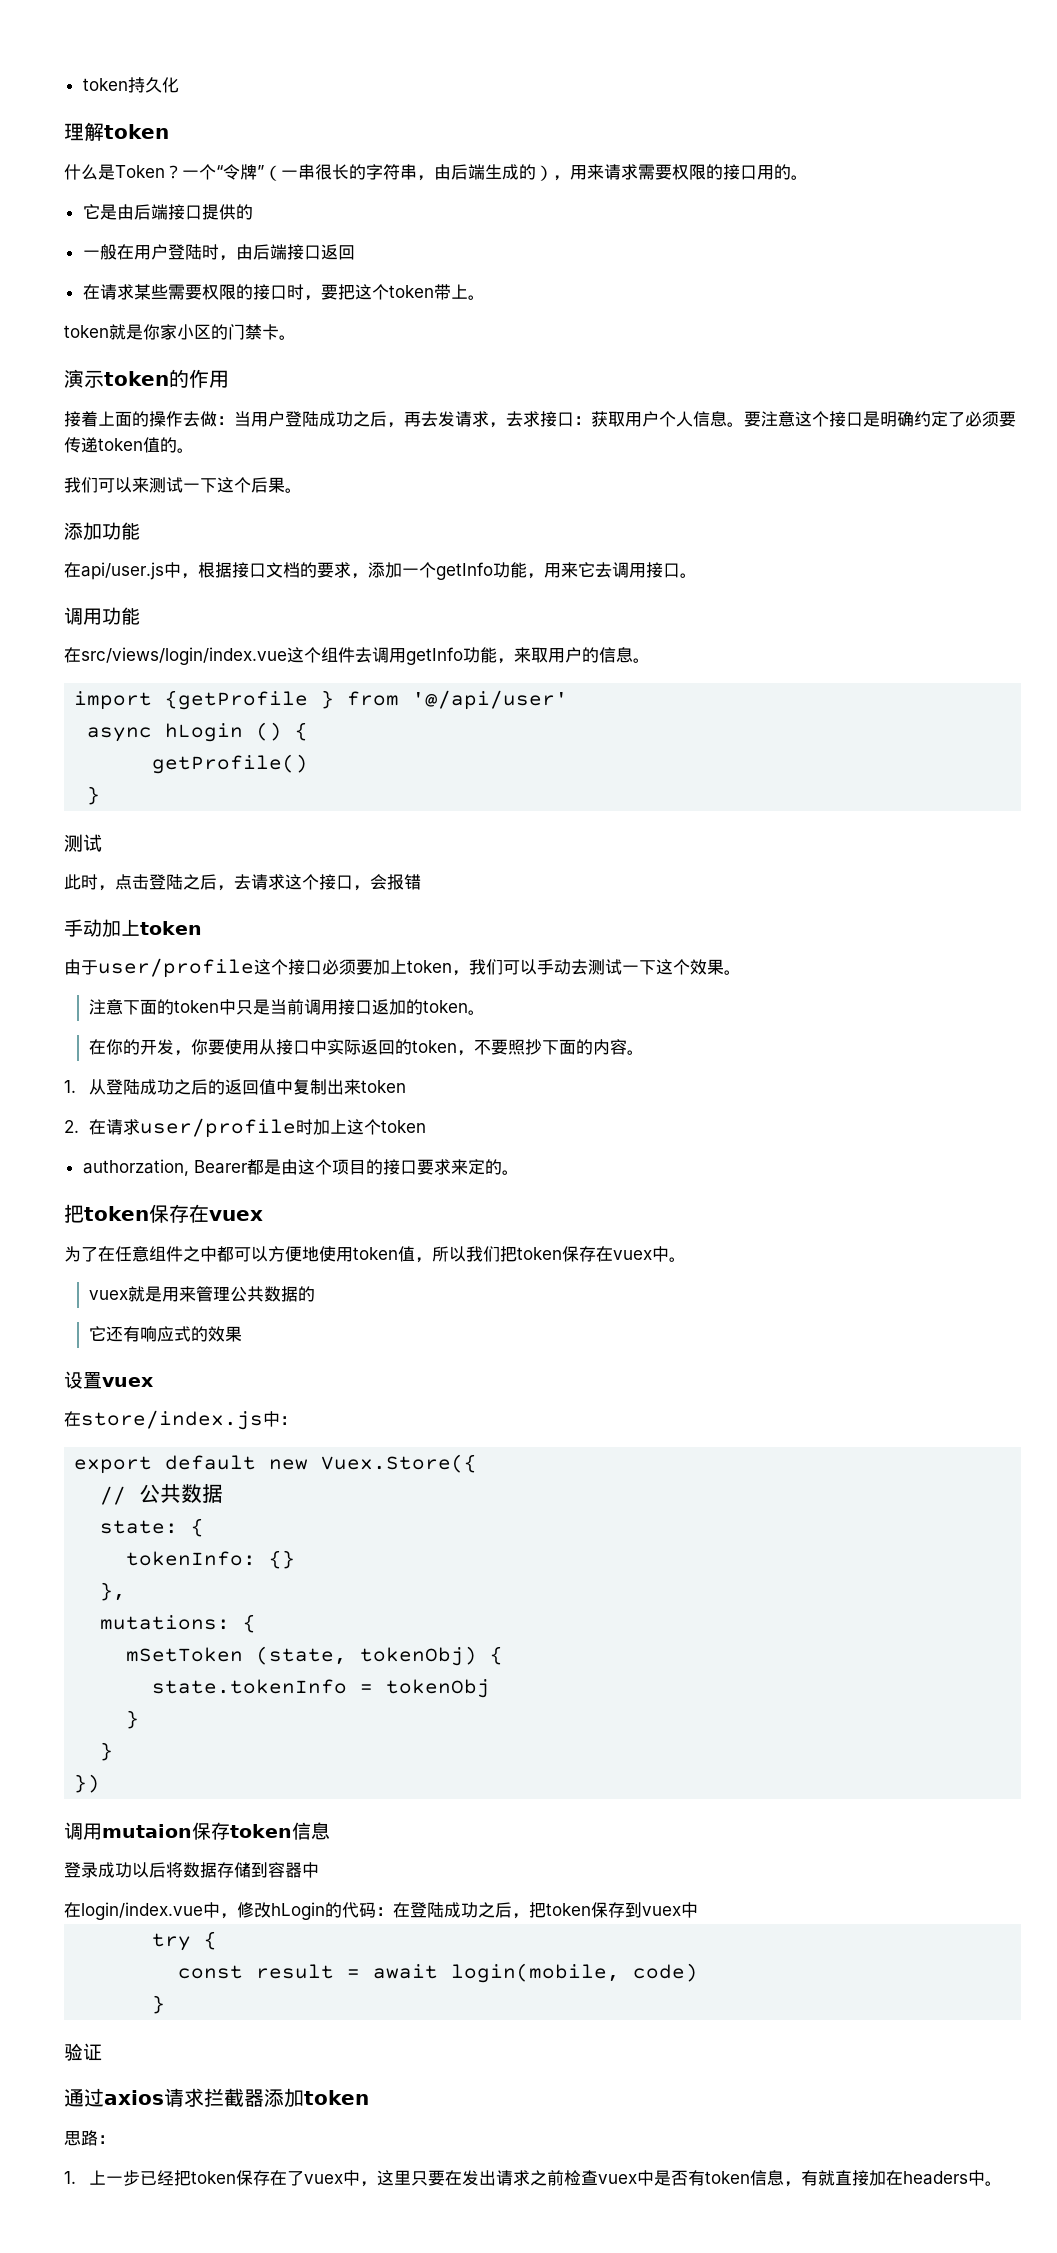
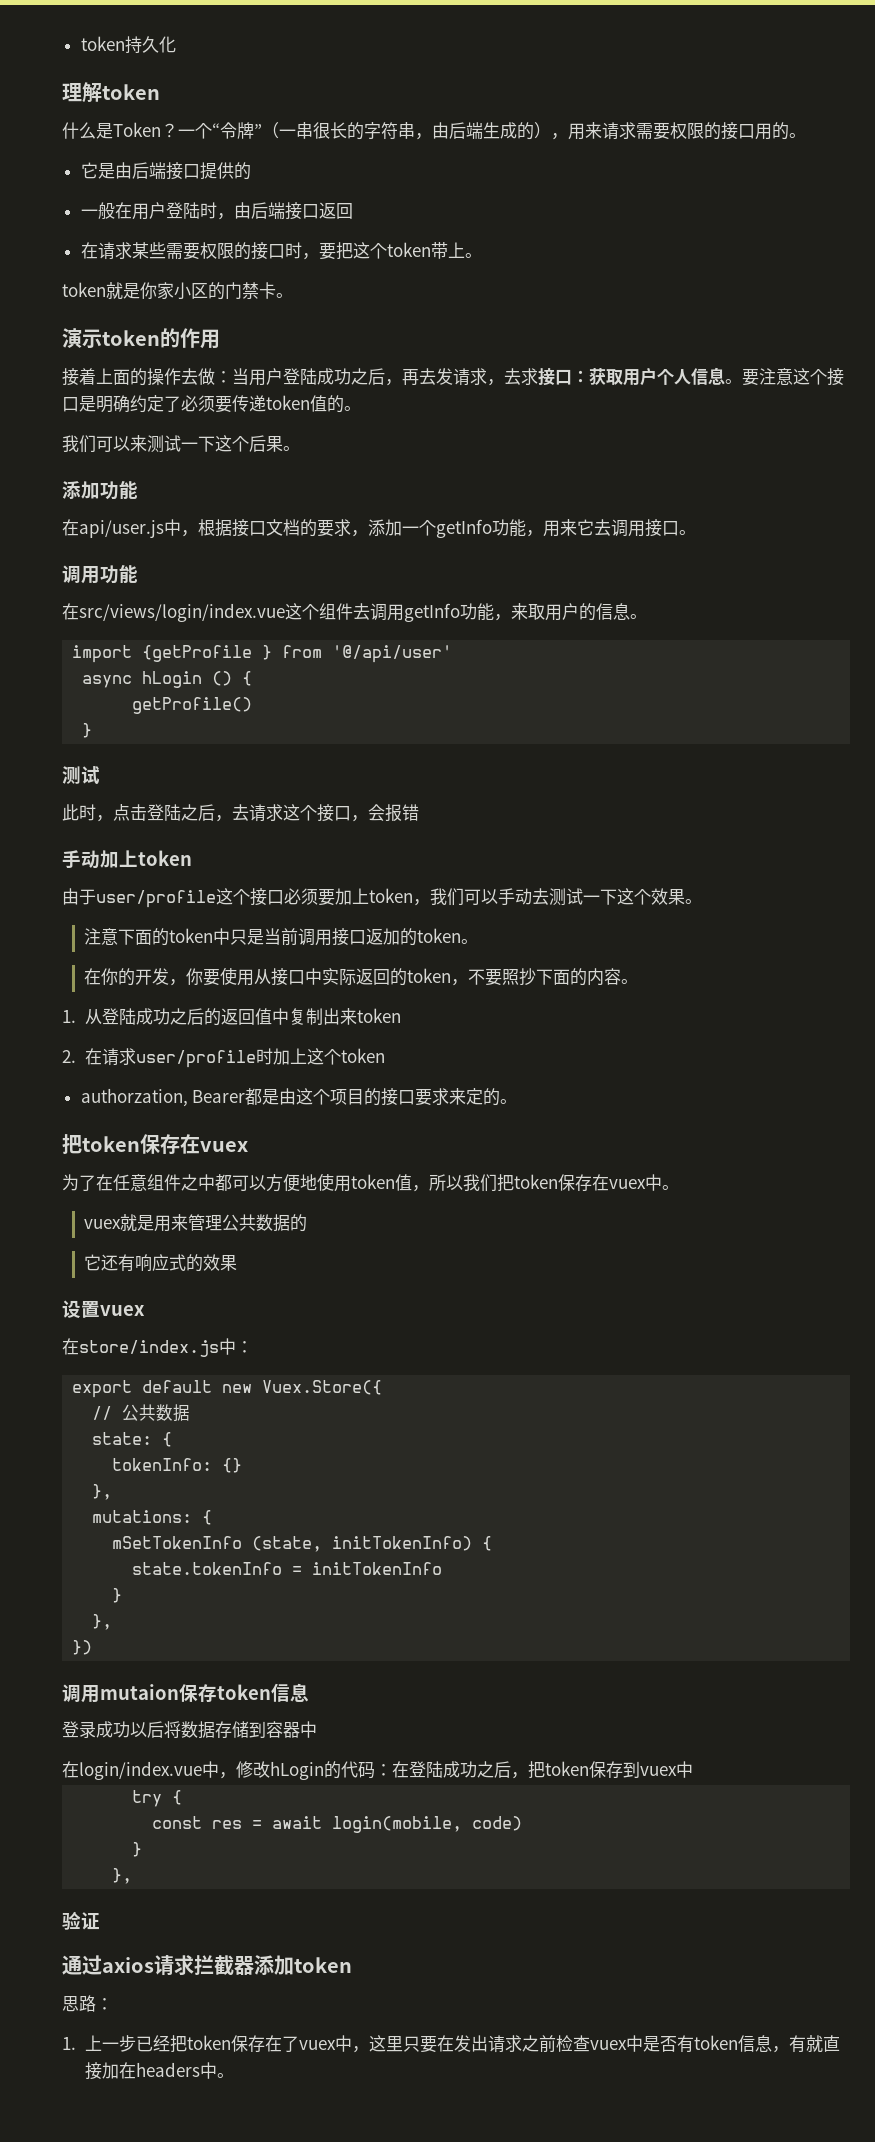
- mSetToken (state, tokenObj) {
+ mSetTokenInfo (state, initTokenInfo) {
- state.tokenInfo = tokenObj
+ state.tokenInfo = initTokenInfo
  }
- }
+ },
- const result = await login(mobile, code)
+ const res = await login(mobile, code)
  }
+ },

